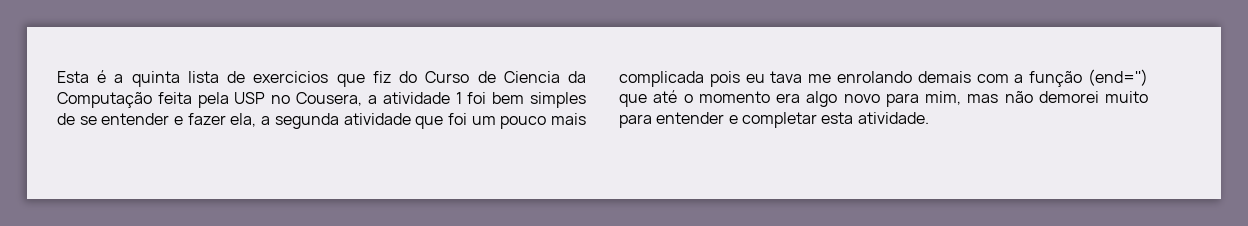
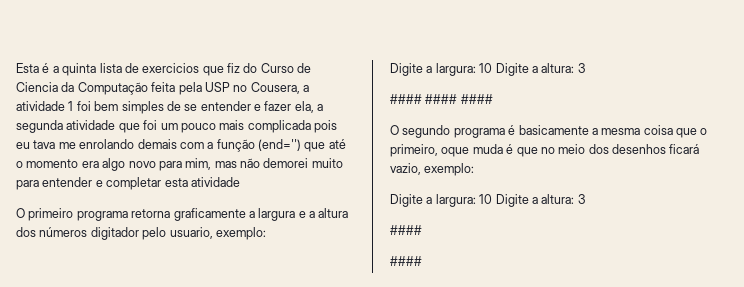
- Esta é a quinta lista de exercicios que fiz do Curso de Ciencia da Computação feita pela USP no Cousera, a atividade 1 foi bem simples de se entender e fazer ela, a segunda atividade que foi um pouco mais complicada pois eu tava me enrolando demais com a função (end='') que até o momento era algo novo para mim, mas não demorei muito para entender e completar esta atividade.
+ Esta é a quinta lista de exercicios que fiz do Curso de Ciencia da Computação feita pela USP no Cousera, a atividade 1 foi bem simples de se entender e fazer ela, a segunda atividade que foi um pouco mais complicada pois eu tava me enrolando demais com a função (end='') que até o momento era algo novo para mim, mas não demorei muito para entender e completar esta atividade
+ O primeiro programa retorna graficamente a largura e a altura dos números digitador pelo usuario, exemplo:
+ Digite a largura: 10 Digite a altura: 3
+ #### #### ####
+ O segundo programa é basicamente a mesma coisa que o primeiro, oque muda é que no meio dos desenhos ficará vazio, exemplo:
+ Digite a largura: 10 Digite a altura: 3
+ ####
+ ####

